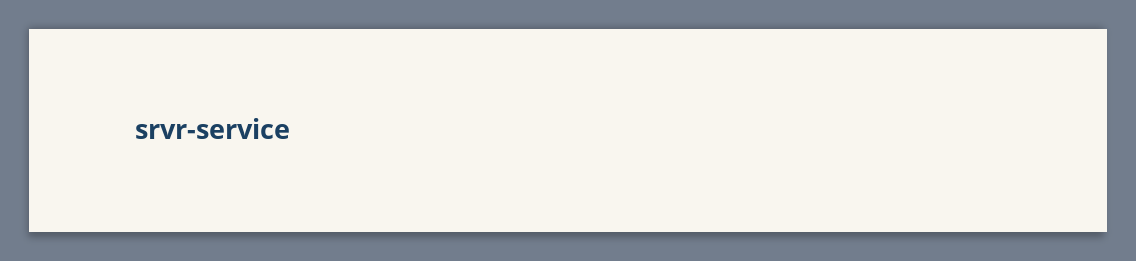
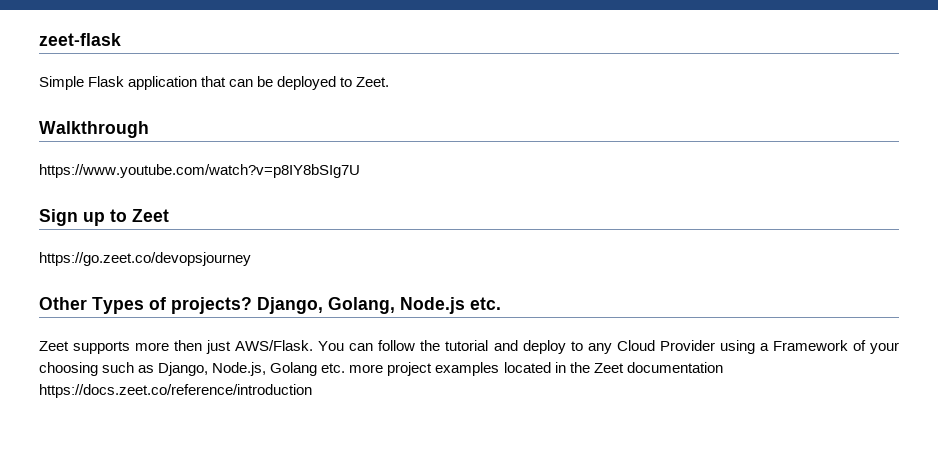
- srvr-service
+ zeet-flask
+ Simple Flask application that can be deployed to Zeet.
+ Walkthrough
+ https://www.youtube.com/watch?v=p8IY8bSIg7U
+ Sign up to Zeet
+ https://go.zeet.co/devopsjourney
+ Other Types of projects? Django, Golang, Node.js etc.
+ Zeet supports more then just AWS/Flask. You can follow the tutorial and deploy to any Cloud Provider using a Framework of your choosing such as Django, Node.js, Golang etc. more project examples located in the Zeet documentation https://docs.zeet.co/reference/introduction

